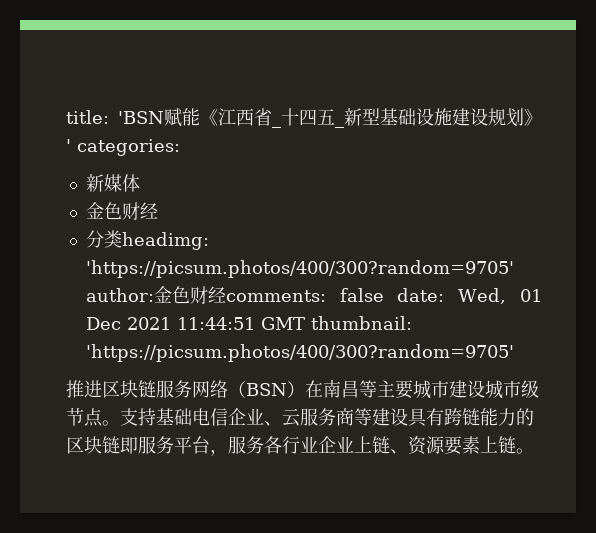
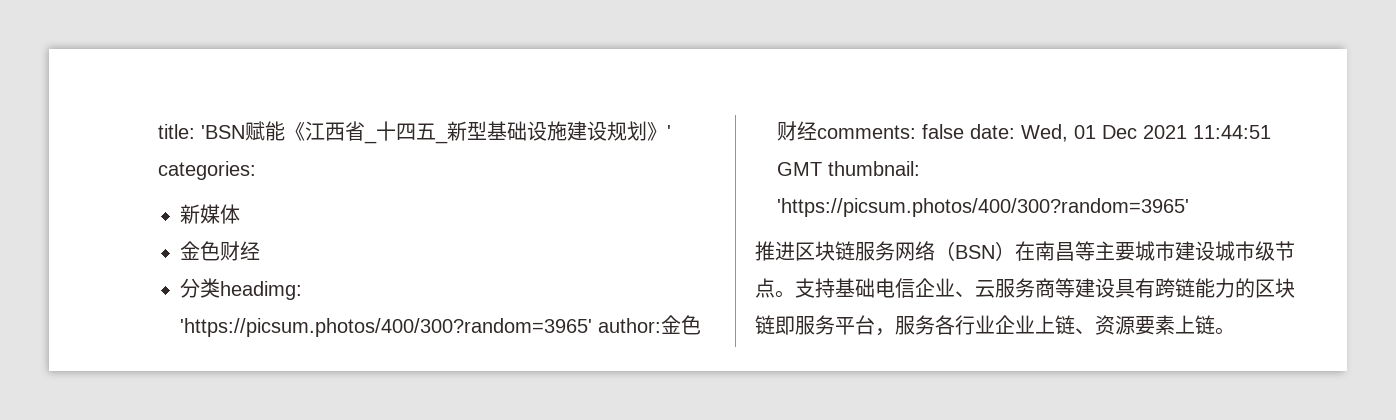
- 分类headimg: 'https://picsum.photos/400/300?random=9705' author:金色财经comments: false date: Wed, 01 Dec 2021 11:44:51 GMT thumbnail: 'https://picsum.photos/400/300?random=9705'
+ 分类headimg: 'https://picsum.photos/400/300?random=3965' author:金色财经comments: false date: Wed, 01 Dec 2021 11:44:51 GMT thumbnail: 'https://picsum.photos/400/300?random=3965'

